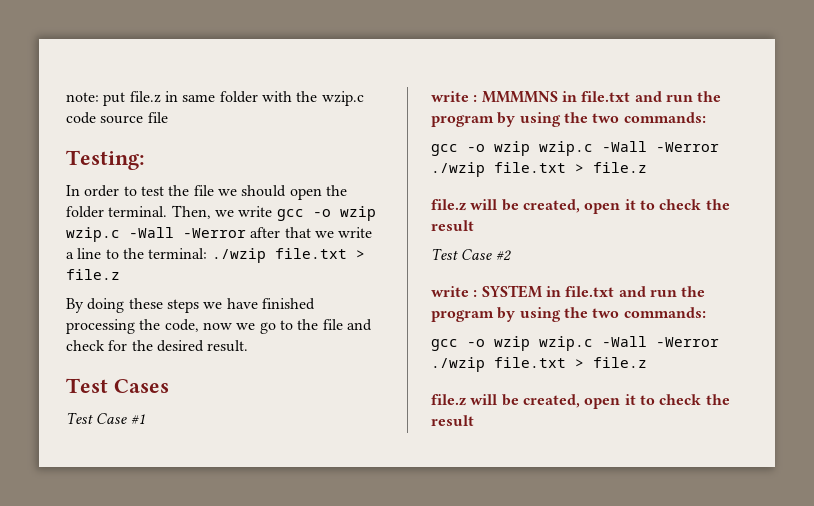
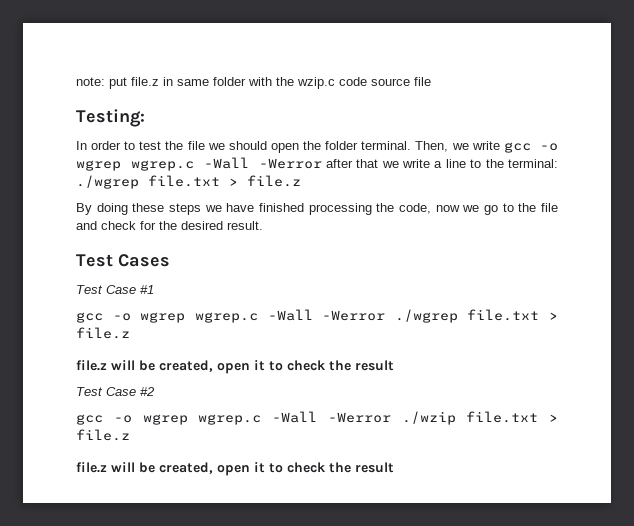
- Then, we write gcc -o wzip wzip.c -Wall -Werror after that we write a line to the terminal: ./wzip file.txt > file.z
+ Then, we write gcc -o wgrep wgrep.c -Wall -Werror after that we write a line to the terminal: ./wgrep file.txt > file.z
- write : MMMMNS in file.txt and run the program by using the two commands:
- gcc -o wzip wzip.c -Wall -Werror ./wzip file.txt > file.z
+ gcc -o wgrep wgrep.c -Wall -Werror ./wgrep file.txt > file.z
- write : SYSTEM in file.txt and run the program by using the two commands:
- gcc -o wzip wzip.c -Wall -Werror ./wzip file.txt > file.z
+ gcc -o wgrep wgrep.c -Wall -Werror ./wzip file.txt > file.z

